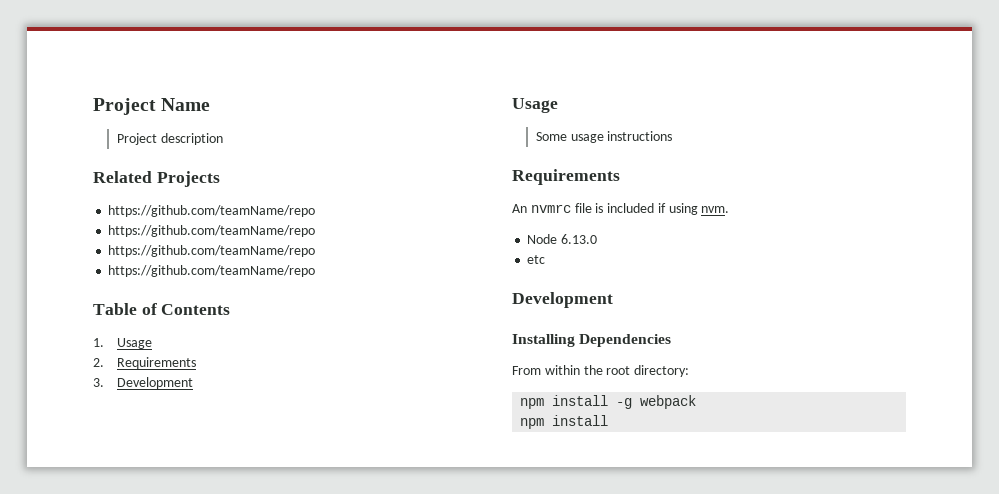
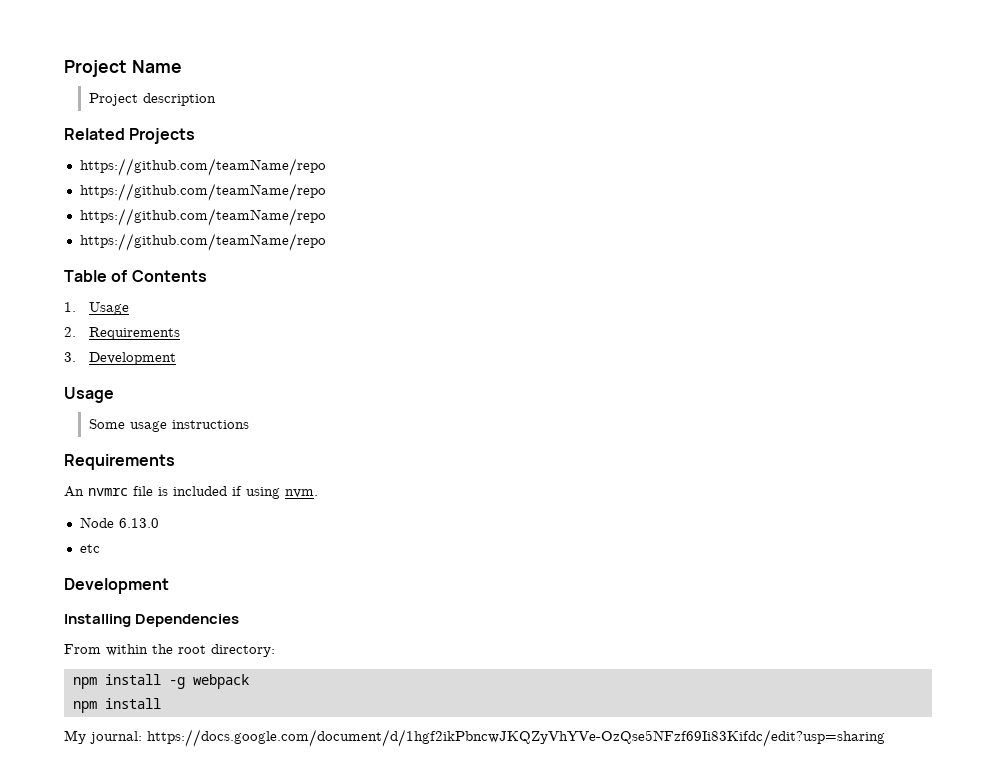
+ My journal: https://docs.google.com/document/d/1hgf2ikPbncwJKQZyVhYVe-OzQse5NFzf69Ii83Kifdc/edit?usp=sharing

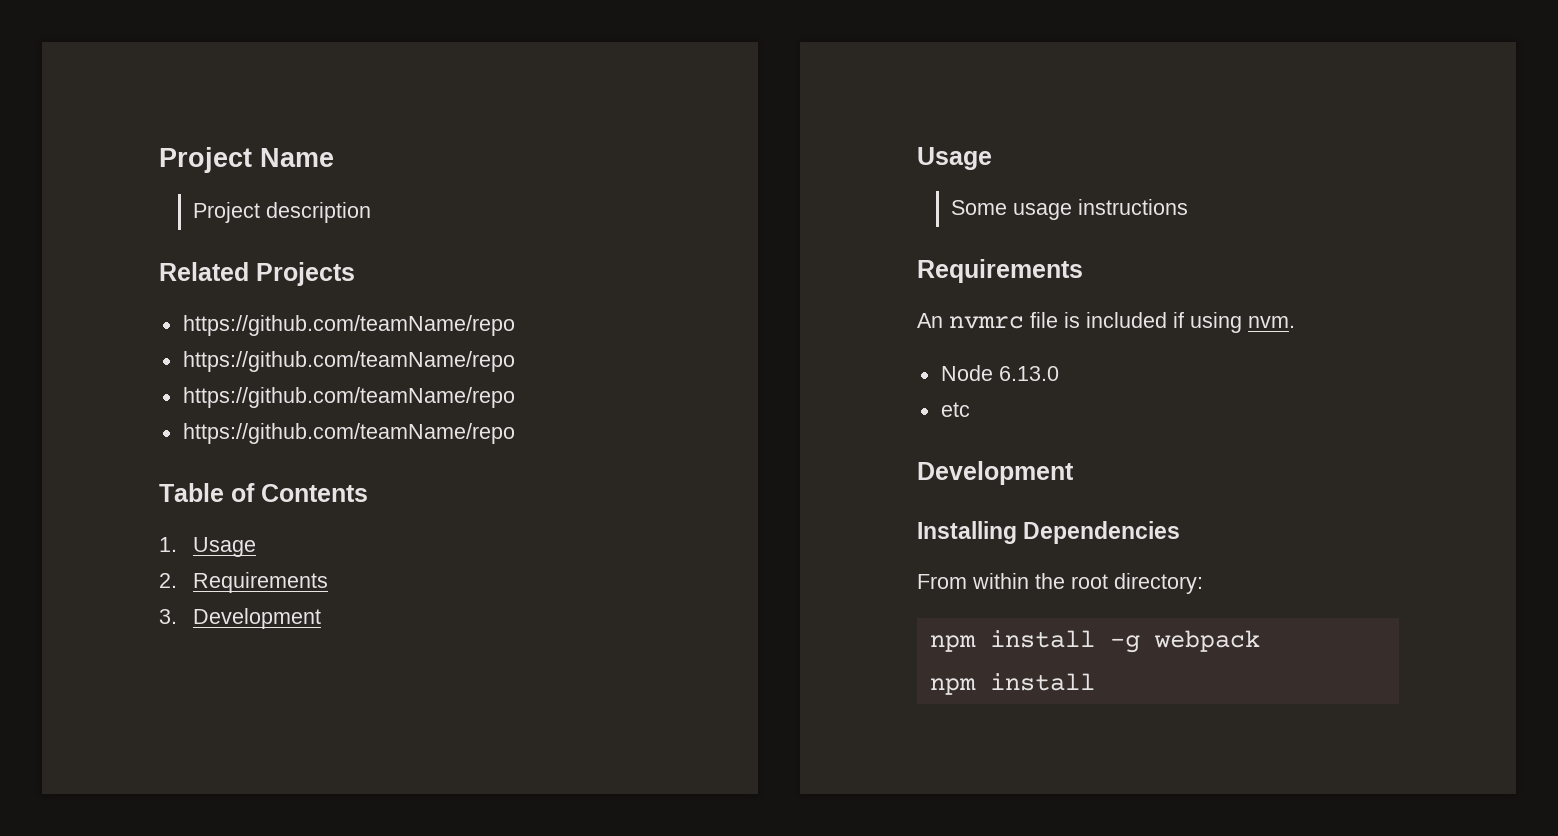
- My journal: https://docs.google.com/document/d/1hgf2ikPbncwJKQZyVhYVe-OzQse5NFzf69Ii83Kifdc/edit?usp=sharing

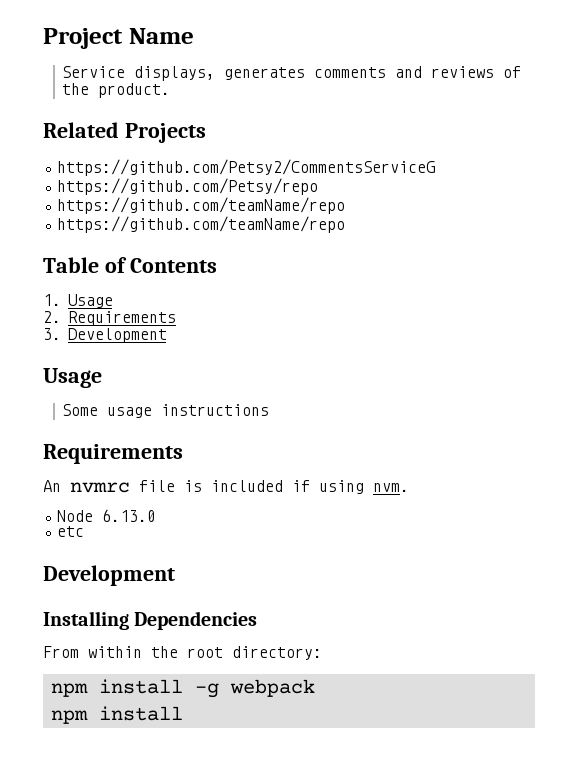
- Project description
+ Service displays, generates comments and reviews of the product.
  Related Projects
- https://github.com/teamName/repo
- https://github.com/teamName/repo
+ https://github.com/Petsy2/CommentsServiceG
+ https://github.com/Petsy/repo

